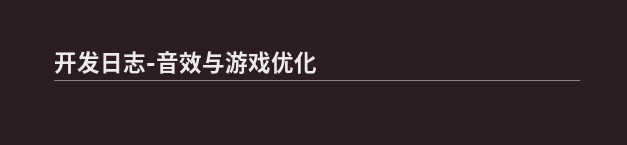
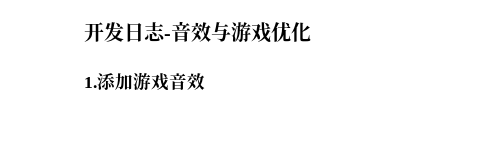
+ 1.添加游戏音效

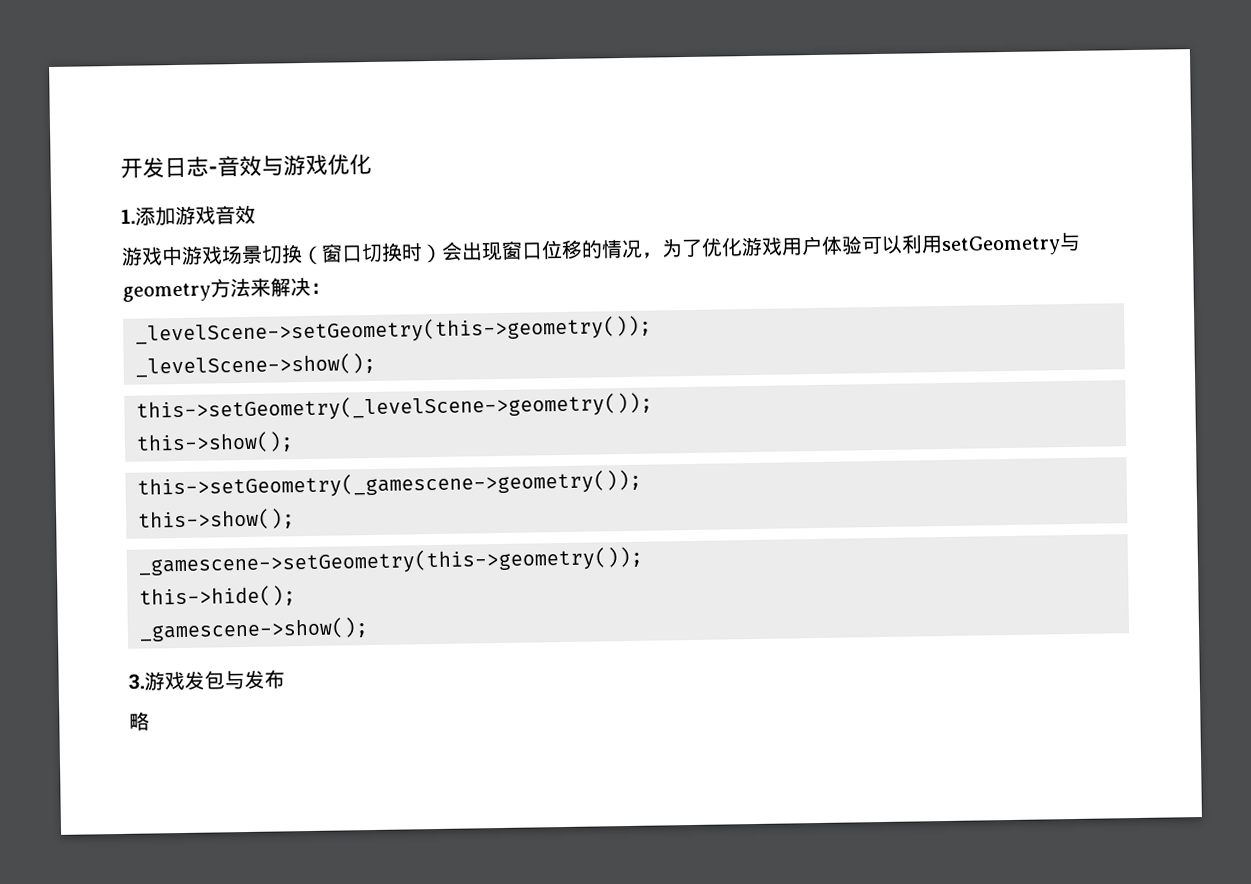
+ 游戏中游戏场景切换（窗口切换时）会出现窗口位移的情况，为了优化游戏用户体验可以利用setGeometry与geometry方法来解决：
+ _levelScene->setGeometry(this->geometry());
+ _levelScene->show();
+ this->setGeometry(_levelScene->geometry());
+ this->show();
+ this->setGeometry(_gamescene->geometry());
+ this->show();
+ _gamescene->setGeometry(this->geometry());
+ this->hide();
+ _gamescene->show();
+ 3.游戏发包与发布
+ 略

